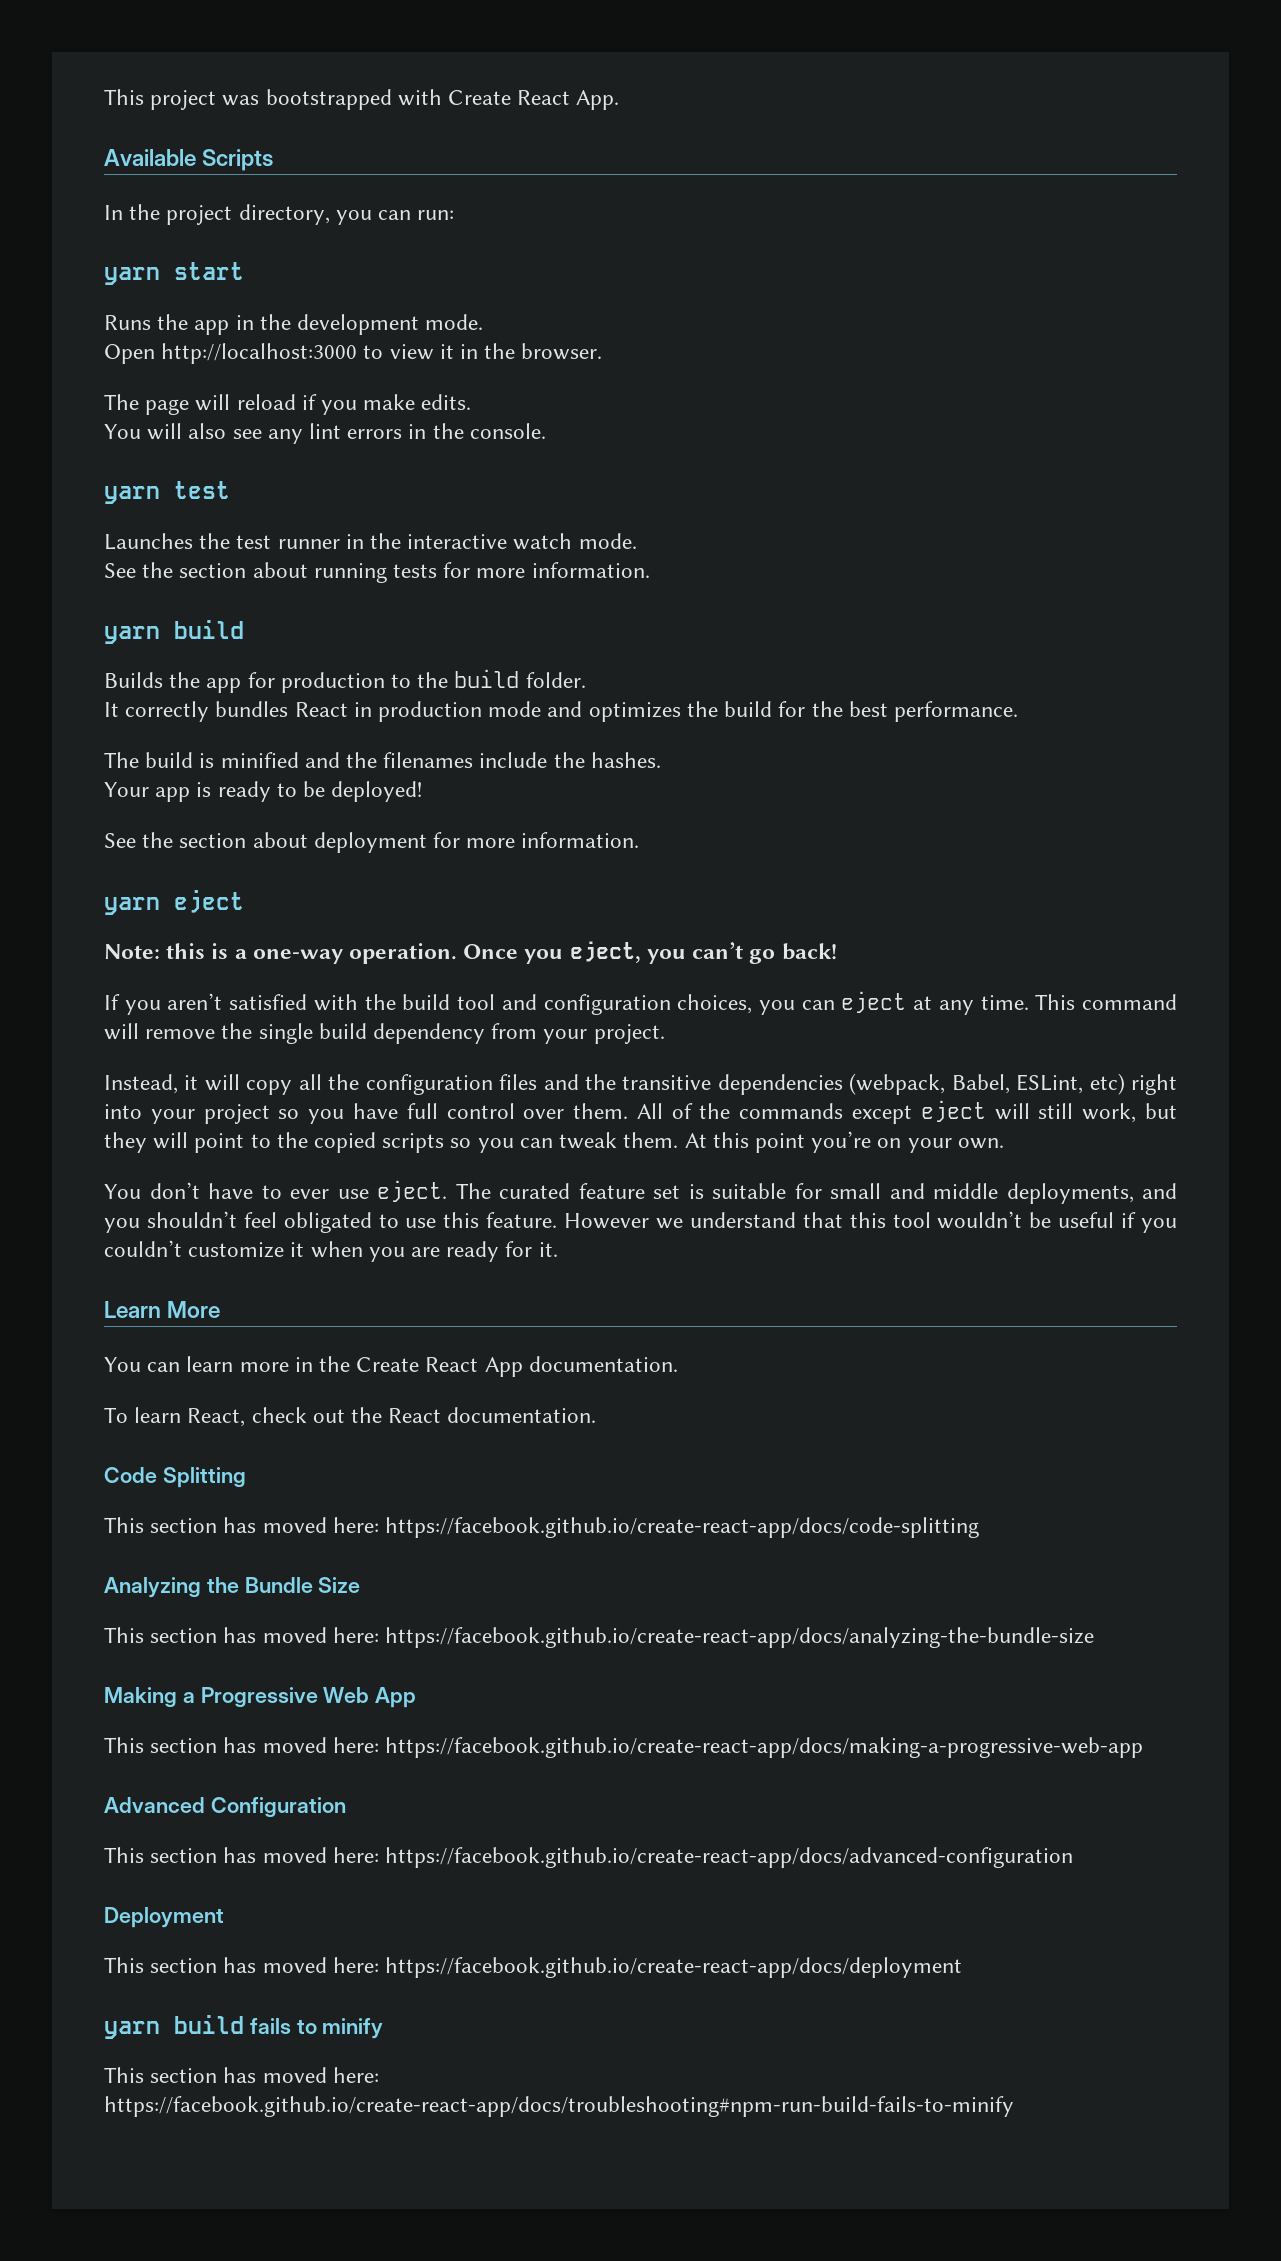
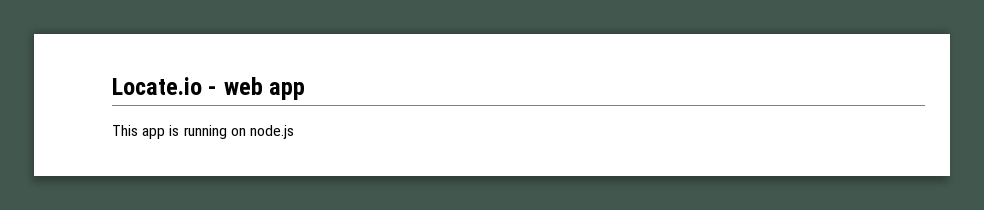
- This project was bootstrapped with Create React App.
- Available Scripts
- In the project directory, you can run:
- yarn start
- Runs the app in the development mode.
- Open http://localhost:3000 to view it in the browser.
- The page will reload if you make edits.
- You will also see any lint errors in the console.
- yarn test
- Launches the test runner in the interactive watch mode.
- See the section about running tests for more information.
- yarn build
- Builds the app for production to the build folder.
- It correctly bundles React in production mode and optimizes the build for the best performance.
- The build is minified and the filenames include the hashes.
- Your app is ready to be deployed!
- See the section about deployment for more information.
- yarn eject
- Note: this is a one-way operation. Once you eject, you can’t go back!
- If you aren’t satisfied with the build tool and configuration choices, you can eject at any time. This command will remove the single build dependency from your project.
- Instead, it will copy all the configuration files and the transitive dependencies (webpack, Babel, ESLint, etc) right into your project so you have full control over them. All of the commands except eject will still work, but they will point to the copied scripts so you can tweak them. At this point you’re on your own.
- You don’t have to ever use eject. The curated feature set is suitable for small and middle deployments, and you shouldn’t feel obligated to use this feature. However we understand that this tool wouldn’t be useful if you couldn’t customize it when you are ready for it.
- Learn More
- You can learn more in the Create React App documentation.
- To learn React, check out the React documentation.
- Code Splitting
- This section has moved here: https://facebook.github.io/create-react-app/docs/code-splitting
- Analyzing the Bundle Size
- This section has moved here: https://facebook.github.io/create-react-app/docs/analyzing-the-bundle-size
- Making a Progressive Web App
- This section has moved here: https://facebook.github.io/create-react-app/docs/making-a-progressive-web-app
- Advanced Configuration
- This section has moved here: https://facebook.github.io/create-react-app/docs/advanced-configuration
- Deployment
- This section has moved here: https://facebook.github.io/create-react-app/docs/deployment
- yarn build fails to minify
- This section has moved here: https://facebook.github.io/create-react-app/docs/troubleshooting#npm-run-build-fails-to-minify
+ Locate.io - web app
+ This app is running on node.js

